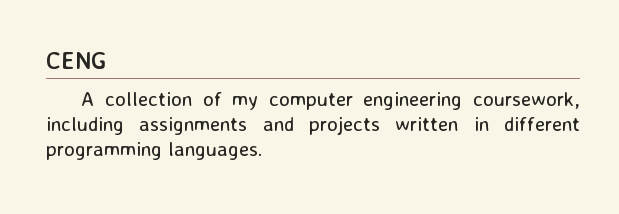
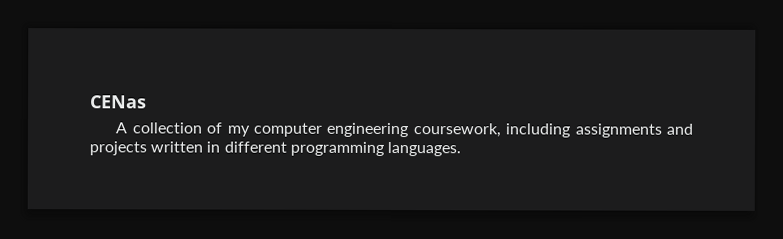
- CENG
+ CENas

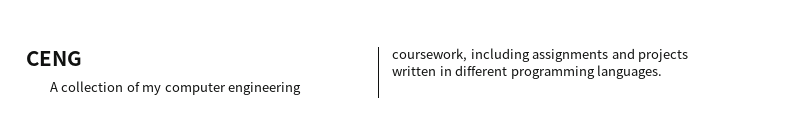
- CENas
+ CENG

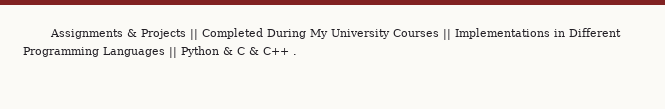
- CENG
- A collection of my computer engineering coursework, including assignments and projects written in different programming languages.
+ Assignments & Projects || Completed During My University Courses || Implementations in Different Programming Languages || Python & C & C++ .

